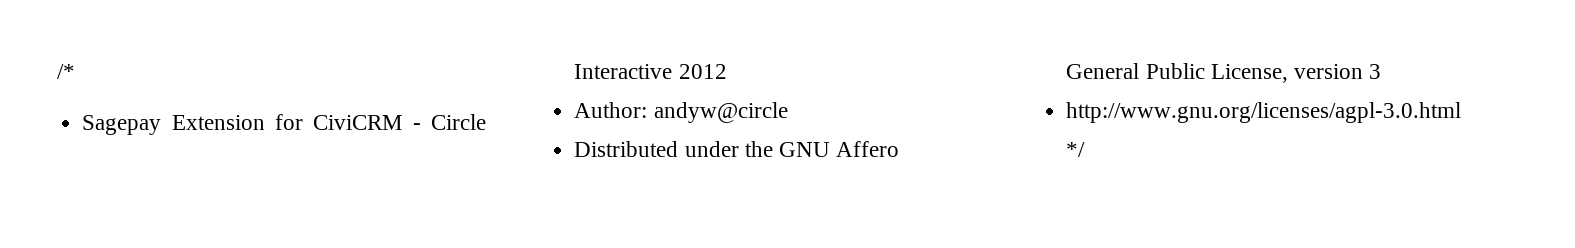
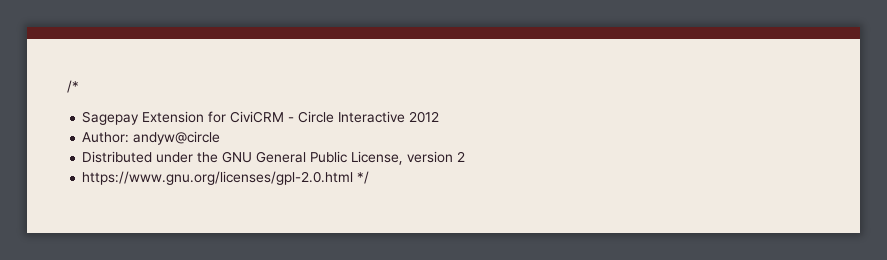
- Distributed under the GNU Affero General Public License, version 3
- http://www.gnu.org/licenses/agpl-3.0.html */
+ Distributed under the GNU General Public License, version 2
+ https://www.gnu.org/licenses/gpl-2.0.html */

